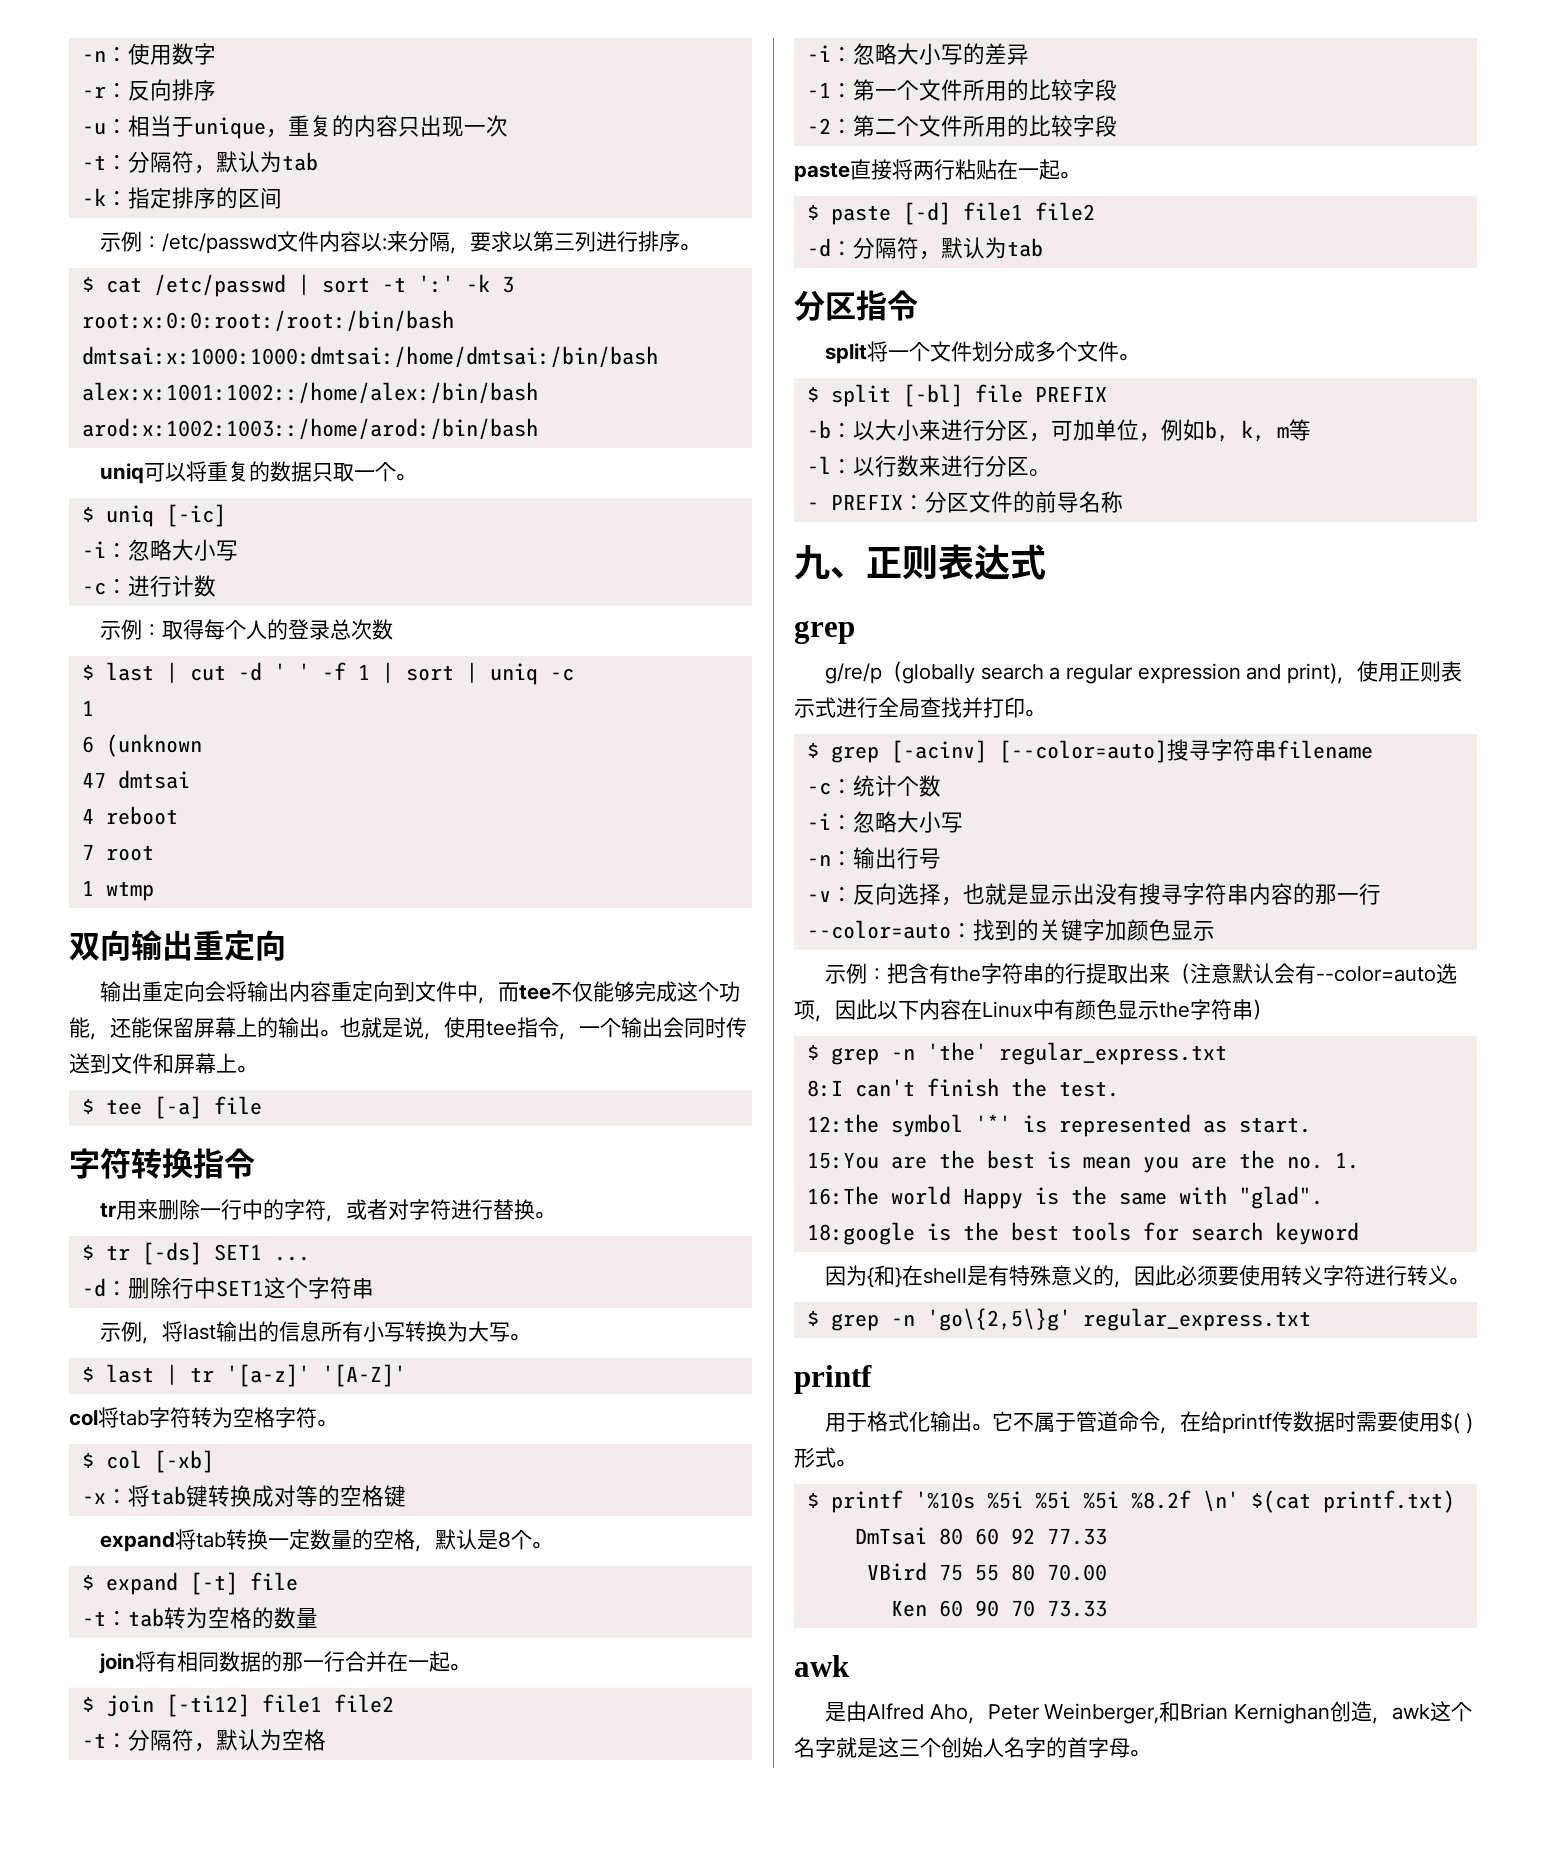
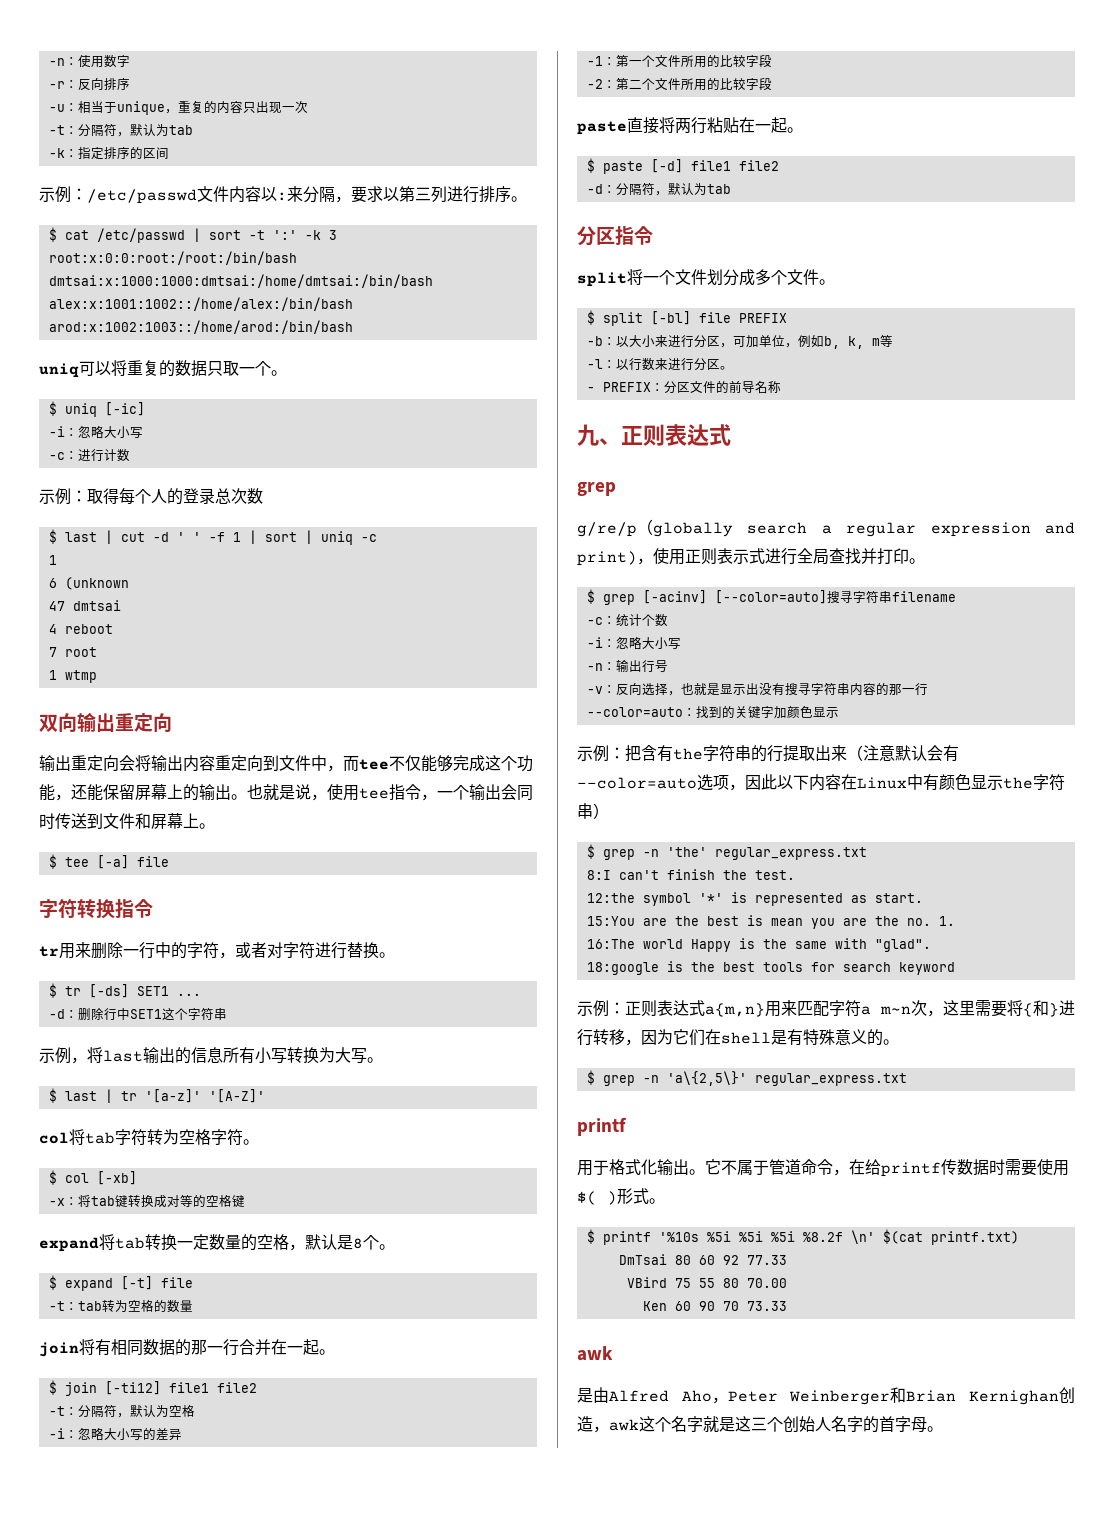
- 因为{和}在shell是有特殊意义的，因此必须要使用转义字符进行转义。
+ 示例：正则表达式a{m,n}用来匹配字符a m~n次，这里需要将{和}进行转移，因为它们在shell是有特殊意义的。
- $ grep -n 'go\{2,5\}g' regular_express.txt
+ $ grep -n 'a\{2,5\}' regular_express.txt
- 是由Alfred Aho，Peter Weinberger,和Brian Kernighan创造，awk这个名字就是这三个创始人名字的首字母。
+ 是由Alfred Aho，Peter Weinberger和Brian Kernighan创造，awk这个名字就是这三个创始人名字的首字母。

